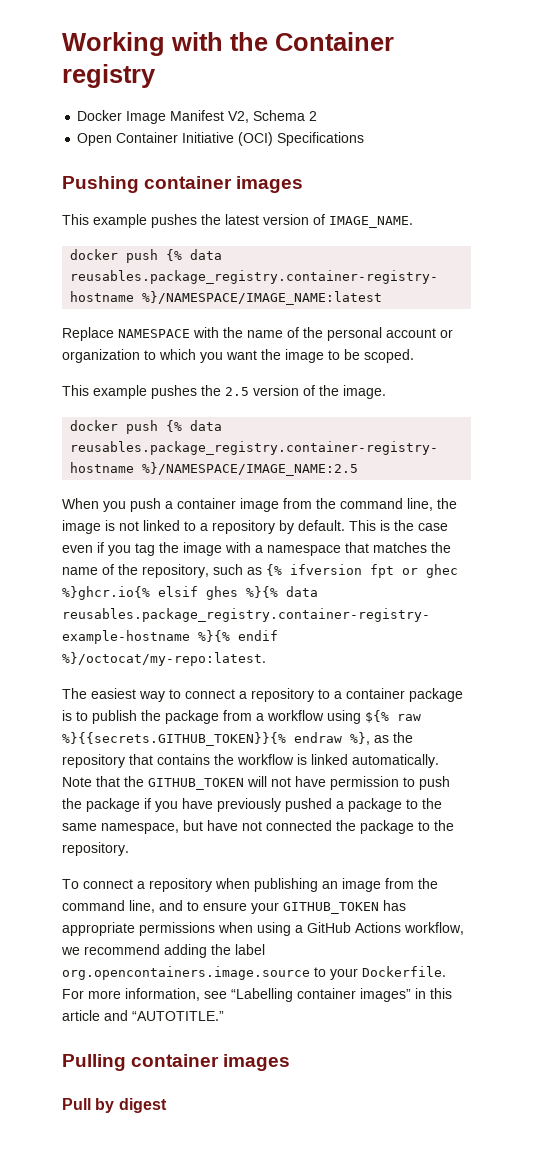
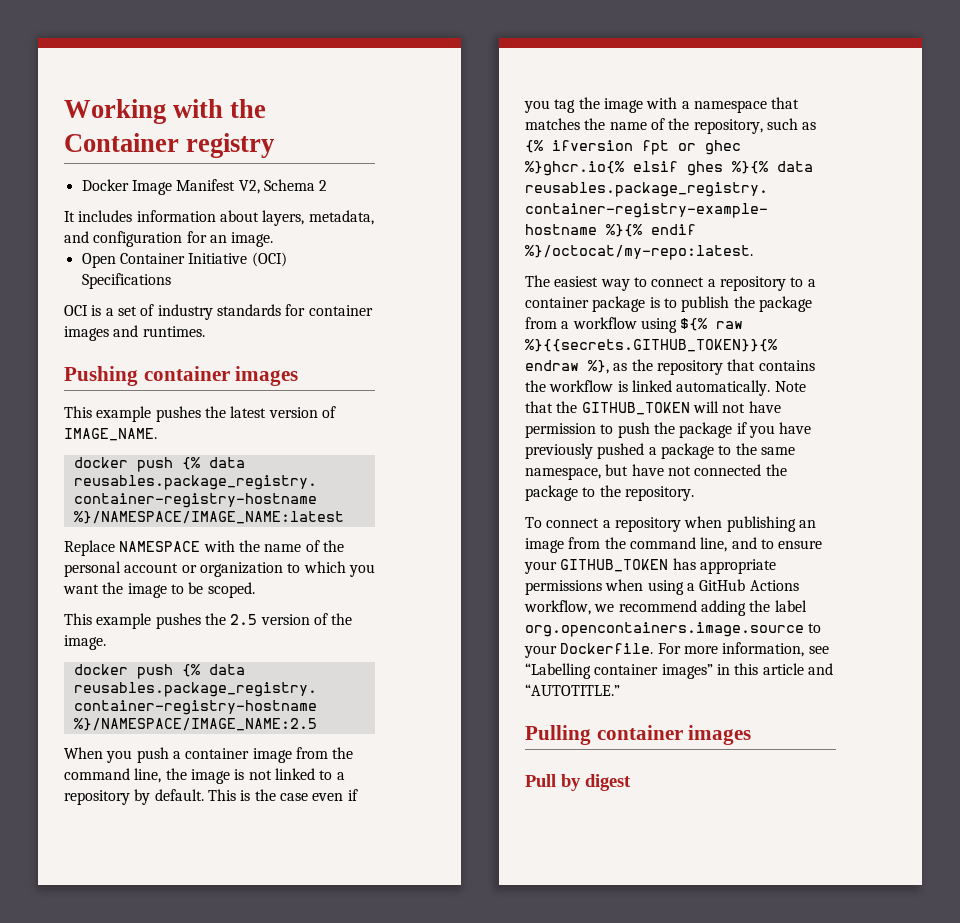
+ It includes information about layers, metadata, and configuration for an image.
+ OCI is a set of industry standards for container images and runtimes.

